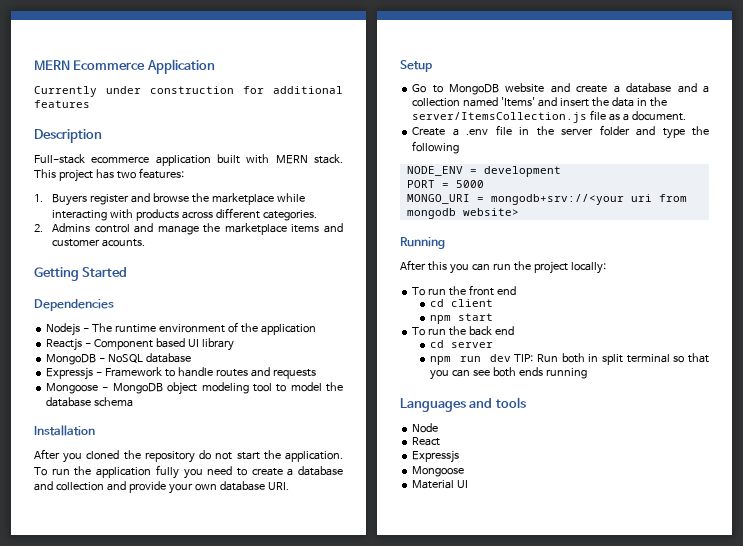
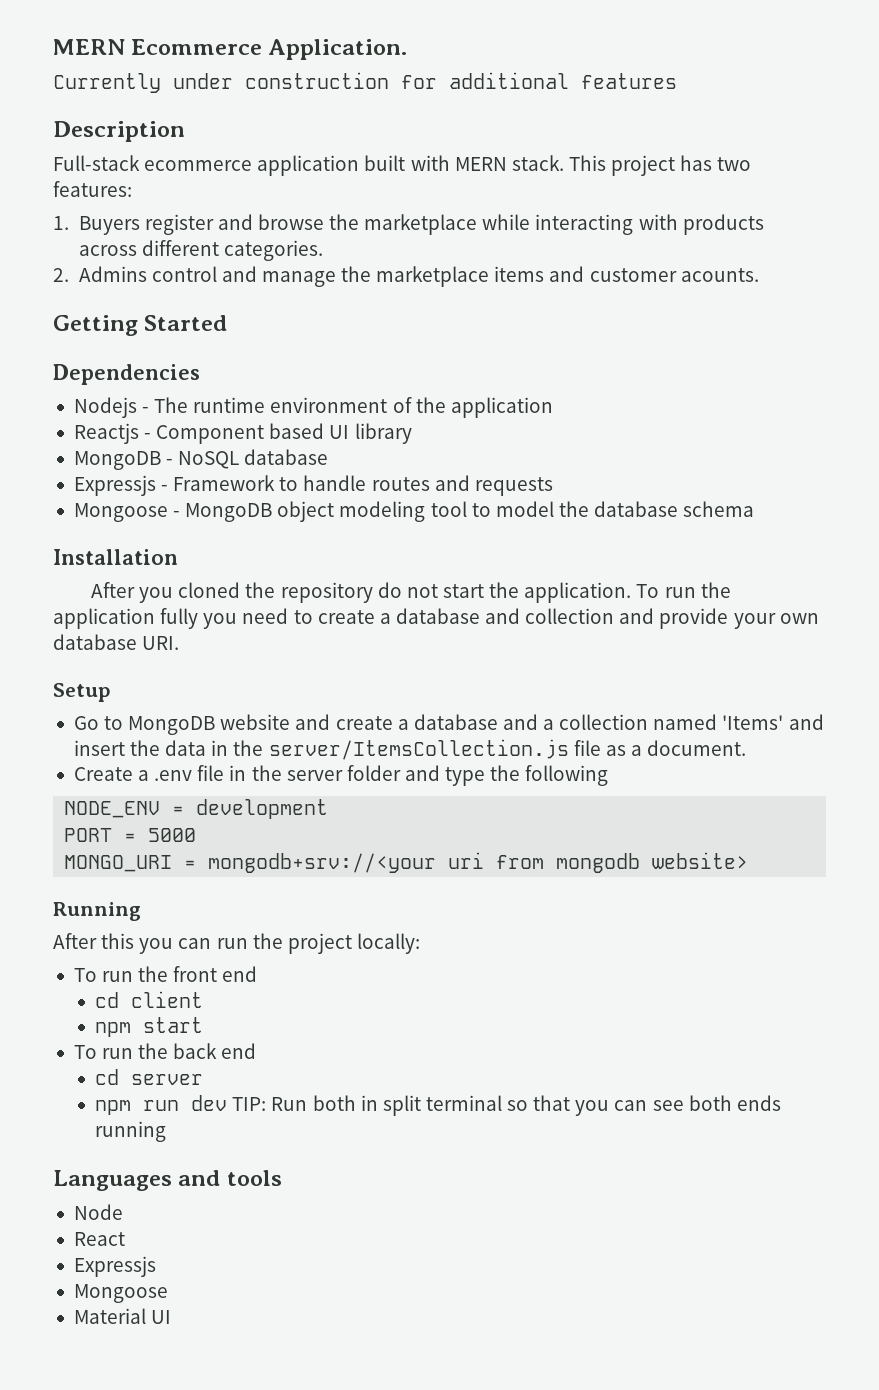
- MERN Ecommerce Application
+ MERN Ecommerce Application.

